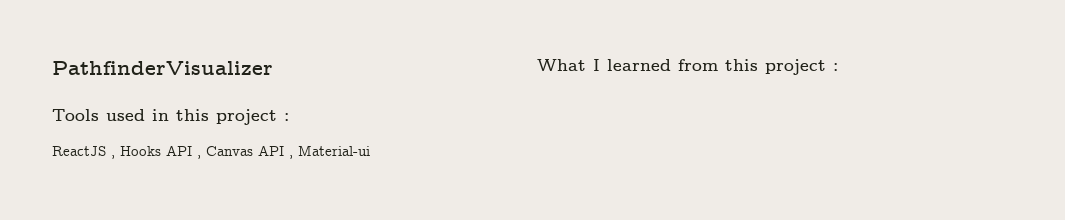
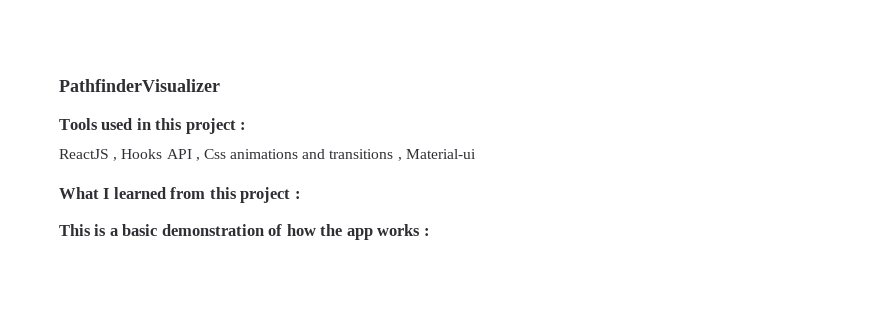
- ReactJS , Hooks API , Canvas API , Material-ui
+ ReactJS , Hooks API , Css animations and transitions , Material-ui
+ This is a basic demonstration of how the app works :

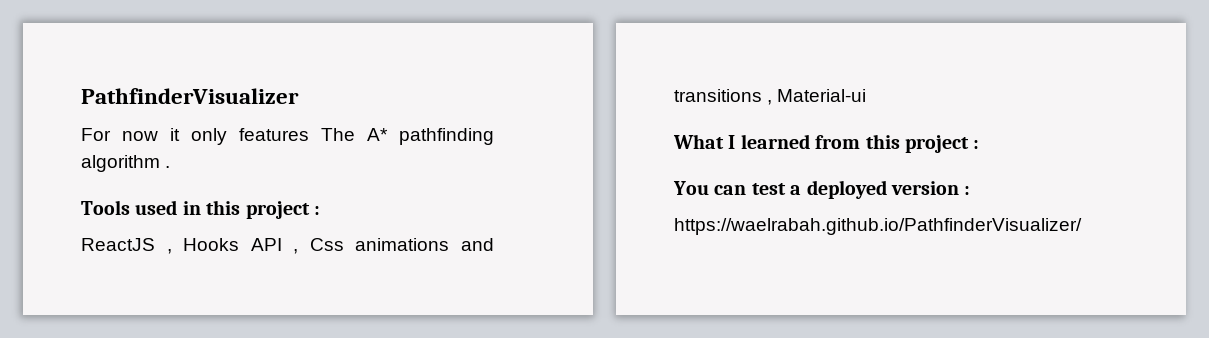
+ For now it only features The A* pathfinding algorithm .
- This is a basic demonstration of how the app works :
+ You can test a deployed version :
+ https://waelrabah.github.io/PathfinderVisualizer/

